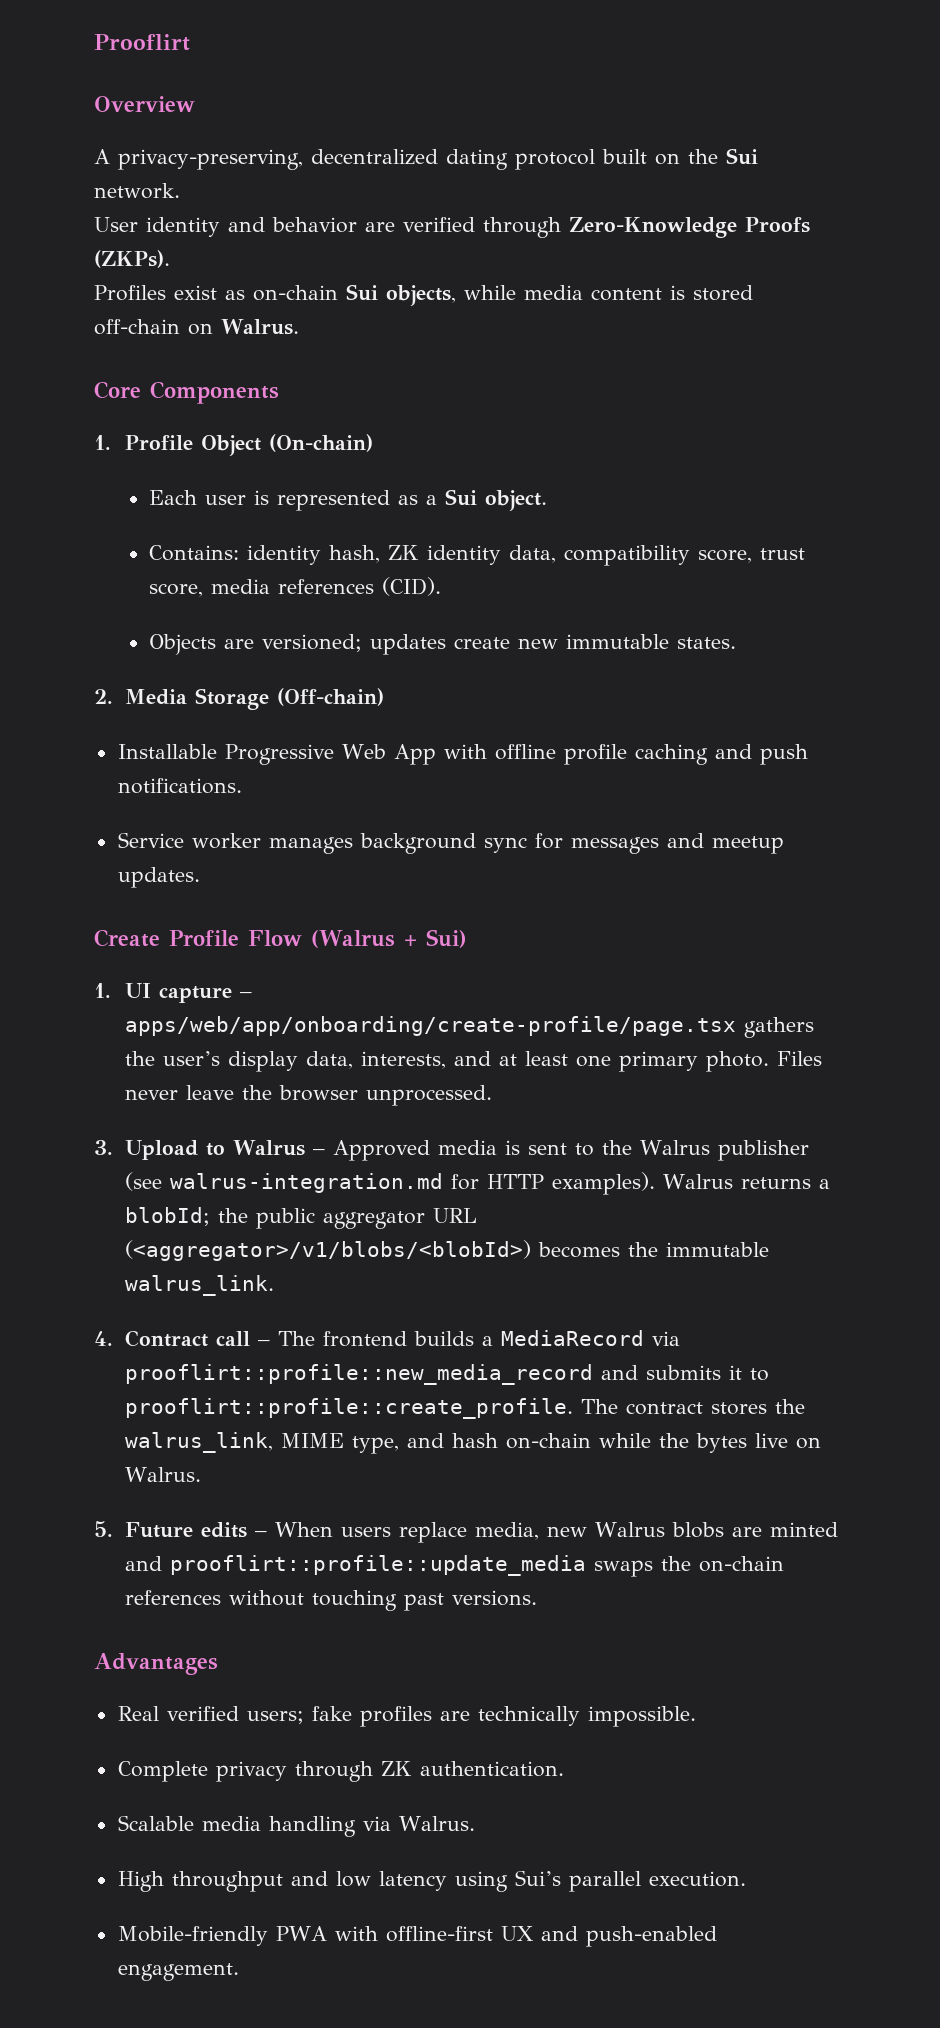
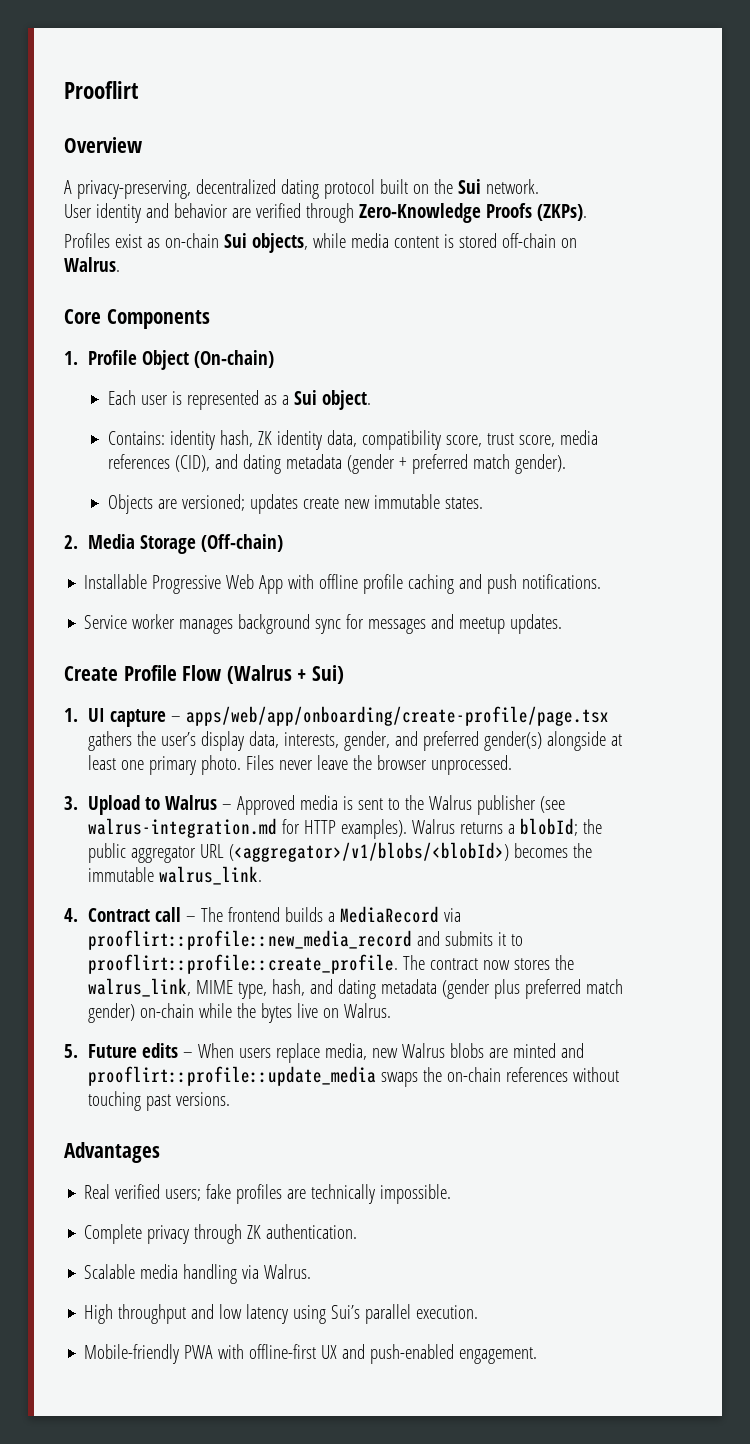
- Contains: identity hash, ZK identity data, compatibility score, trust score, media references (CID).
+ Contains: identity hash, ZK identity data, compatibility score, trust score, media references (CID), and dating metadata (gender + preferred match gender).
- 1. UI capture – apps/web/app/onboarding/create-profile/page.tsx gathers the user’s display data, interests, and at least one primary photo.
+ 1. UI capture – apps/web/app/onboarding/create-profile/page.tsx gathers the user’s display data, interests, gender, and preferred gender(s) alongside at least one primary photo.
- The contract stores the walrus_link, MIME type, and hash on-chain while the bytes live on Walrus.
+ The contract now stores the walrus_link, MIME type, hash, and dating metadata (gender plus preferred match gender) on-chain while the bytes live on Walrus.

